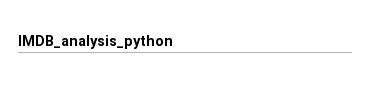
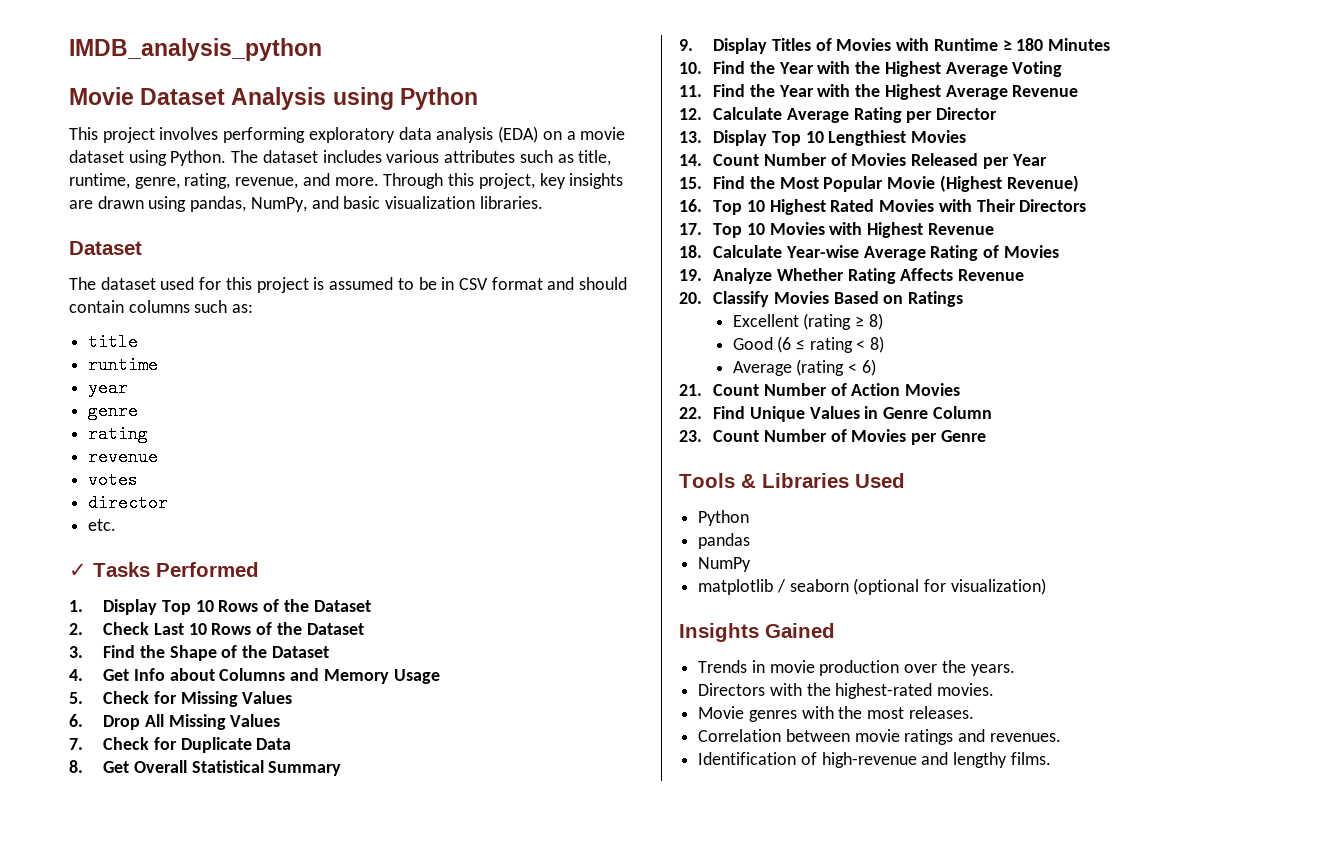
+ Movie Dataset Analysis using Python
+ This project involves performing exploratory data analysis (EDA) on a movie dataset using Python. The dataset includes various attributes such as title, runtime, genre, rating, revenue, and more. Through this project, key insights are drawn using pandas, NumPy, and basic visualization libraries.
+ Dataset
+ The dataset used for this project is assumed to be in CSV format and should contain columns such as:
+ title
+ runtime
+ year
+ genre
+ rating
+ revenue
+ votes
+ director
+ etc.
+ ✓ Tasks Performed
+ 1. Display Top 10 Rows of the Dataset
+ 2. Check Last 10 Rows of the Dataset
+ 3. Find the Shape of the Dataset
+ 4. Get Info about Columns and Memory Usage
+ 5. Check for Missing Values
+ 6. Drop All Missing Values
+ 7. Check for Duplicate Data
+ 8. Get Overall Statistical Summary
+ 9. Display Titles of Movies with Runtime ≥ 180 Minutes
+ 10. Find the Year with the Highest Average Voting
+ 11. Find the Year with the Highest Average Revenue
+ 12. Calculate Average Rating per Director
+ 13. Display Top 10 Lengthiest Movies
+ 14. Count Number of Movies Released per Year
+ 15. Find the Most Popular Movie (Highest Revenue)
+ 16. Top 10 Highest Rated Movies with Their Directors
+ 17. Top 10 Movies with Highest Revenue
+ 18. Calculate Year-wise Average Rating of Movies
+ 19. Analyze Whether Rating Affects Revenue
+ 20. Classify Movies Based on Ratings
+ Excellent (rating ≥ 8)
+ Good (6 ≤ rating < 8)
+ Average (rating < 6)
+ 21. Count Number of Action Movies
+ 22. Find Unique Values in Genre Column
+ 23. Count Number of Movies per Genre
+ Tools & Libraries Used
+ Python
+ pandas
+ NumPy
+ matplotlib / seaborn (optional for visualization)
+ Insights Gained
+ Trends in movie production over the years.
+ Directors with the highest-rated movies.
+ Movie genres with the most releases.
+ Correlation between movie ratings and revenues.
+ Identification of high-revenue and lengthy films.

